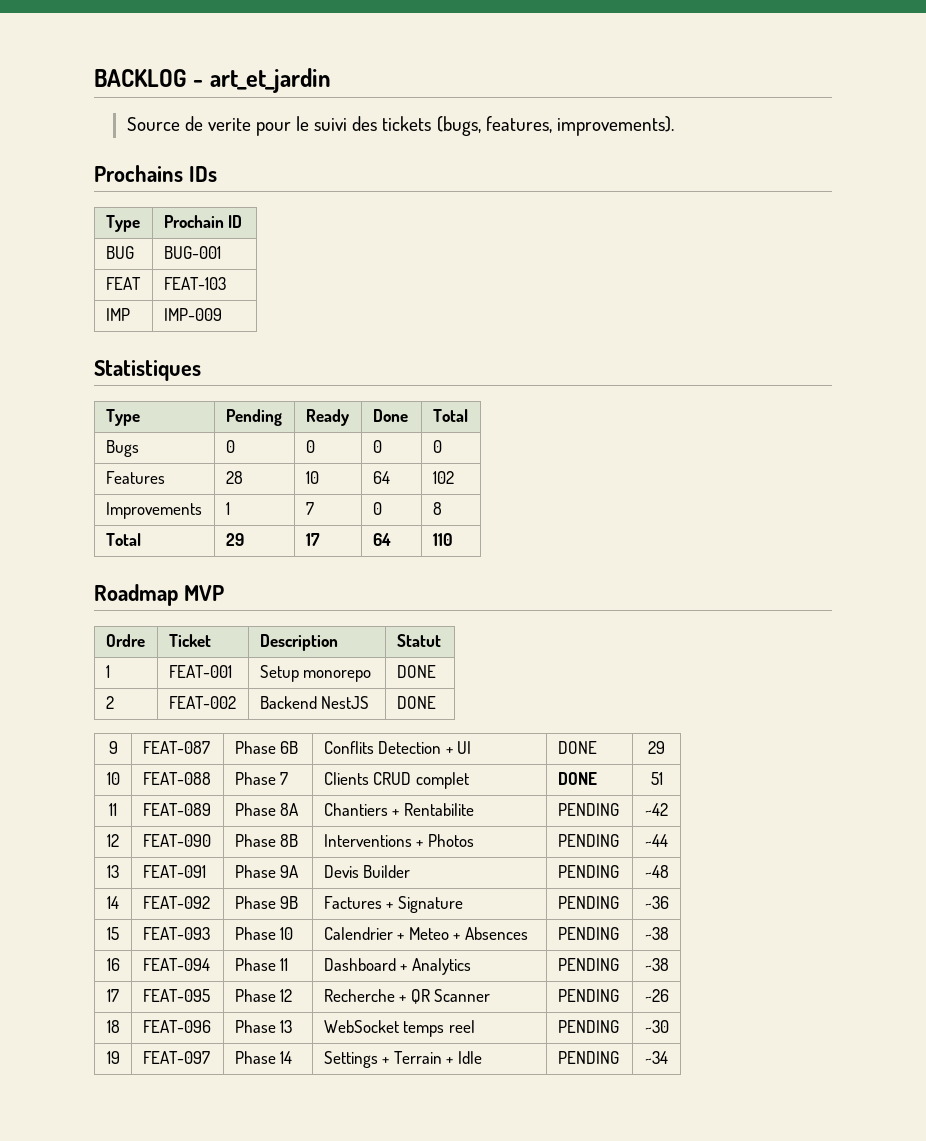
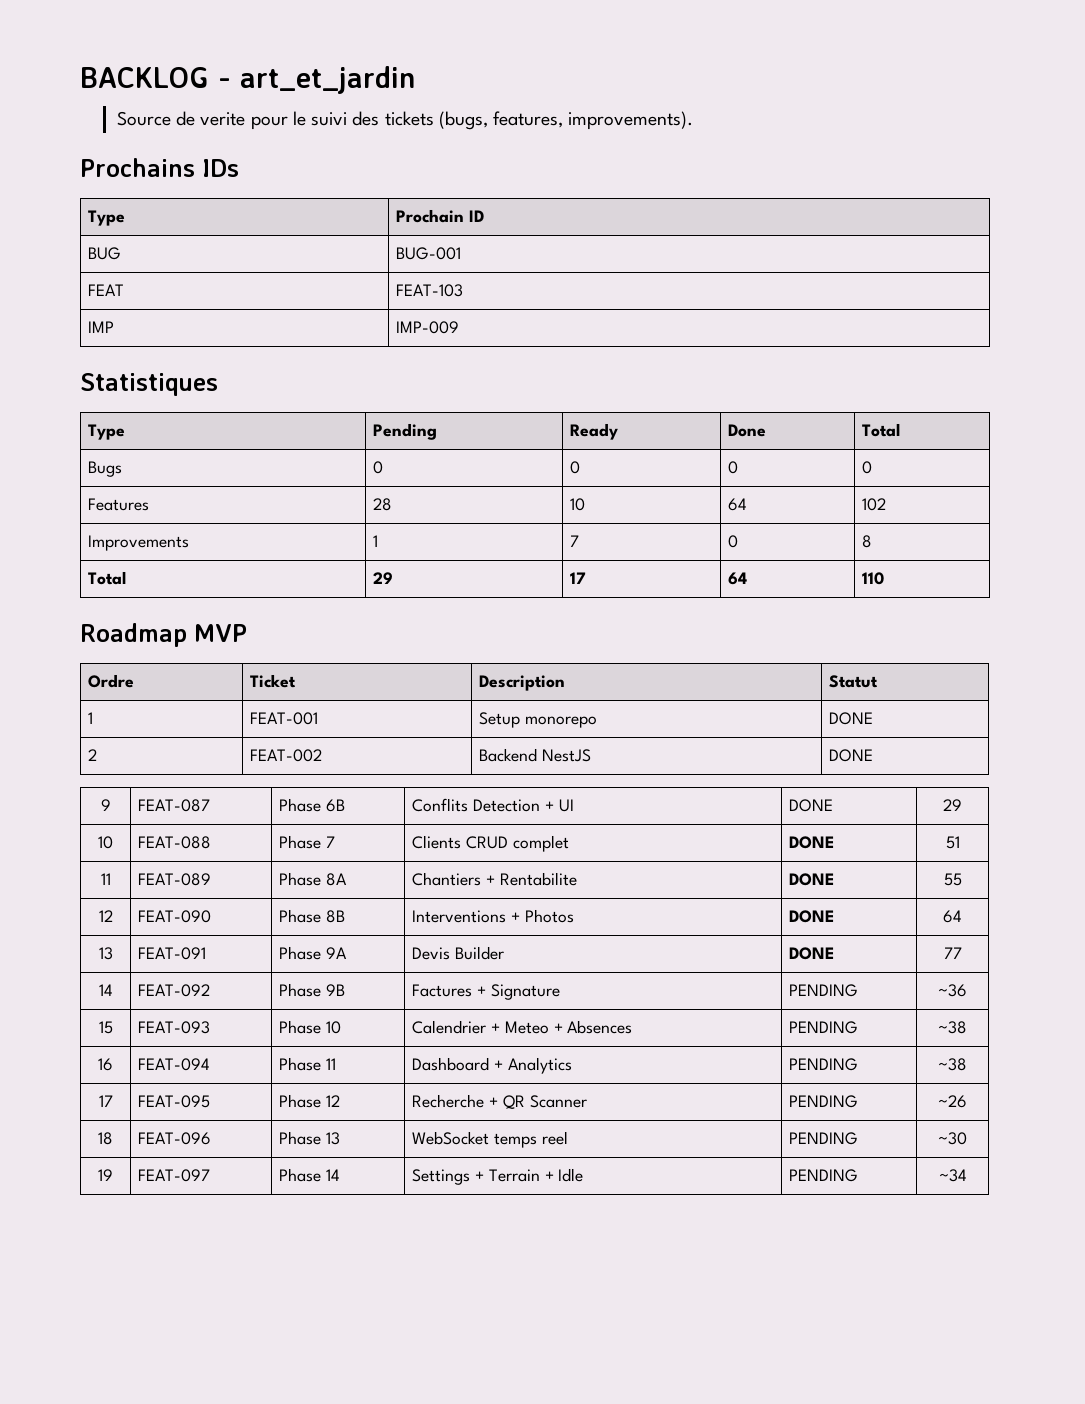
- 11 | FEAT-089 | Phase 8A | Chantiers + Rentabilite | PENDING | ~42
+ 11 | FEAT-089 | Phase 8A | Chantiers + Rentabilite | DONE | 55
- 12 | FEAT-090 | Phase 8B | Interventions + Photos | PENDING | ~44
+ 12 | FEAT-090 | Phase 8B | Interventions + Photos | DONE | 64
- 13 | FEAT-091 | Phase 9A | Devis Builder | PENDING | ~48
+ 13 | FEAT-091 | Phase 9A | Devis Builder | DONE | 77

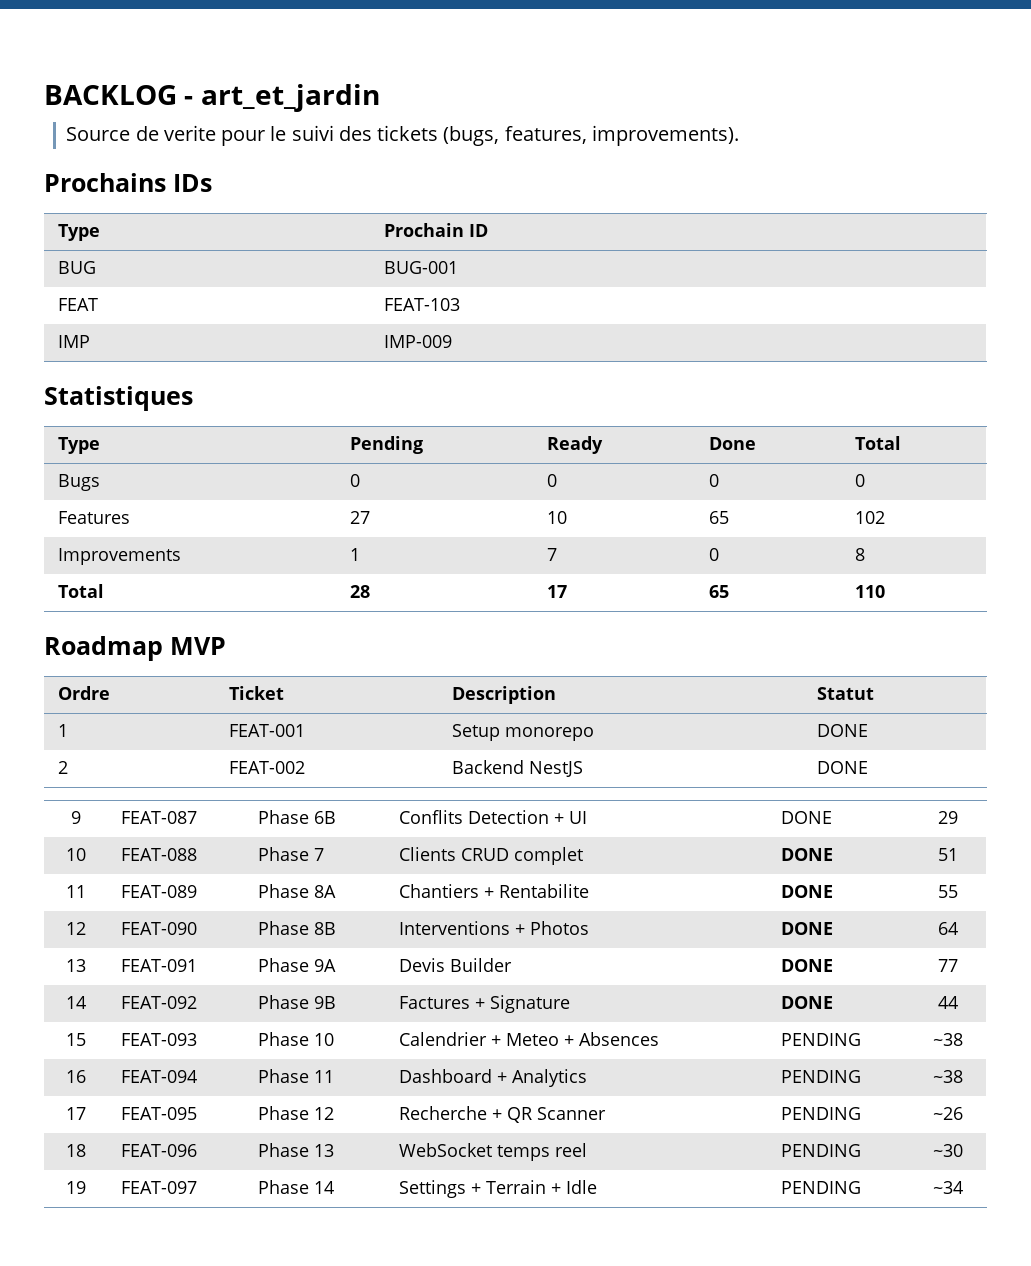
- Features | 28 | 10 | 64 | 102
+ Features | 27 | 10 | 65 | 102
- Total | 29 | 17 | 64 | 110
+ Total | 28 | 17 | 65 | 110
- 14 | FEAT-092 | Phase 9B | Factures + Signature | PENDING | ~36
+ 14 | FEAT-092 | Phase 9B | Factures + Signature | DONE | 44

